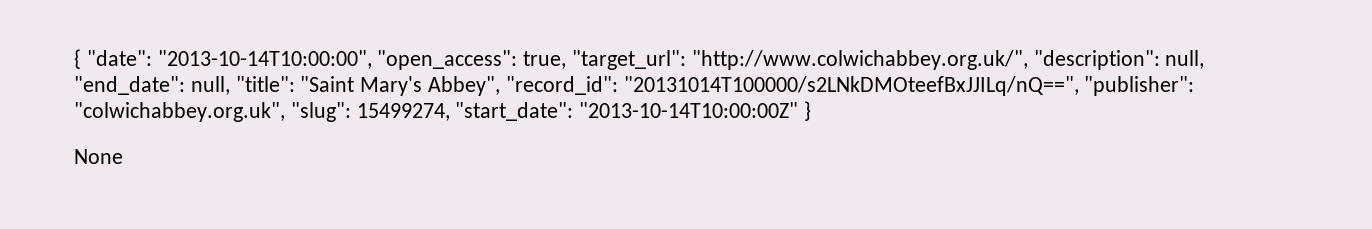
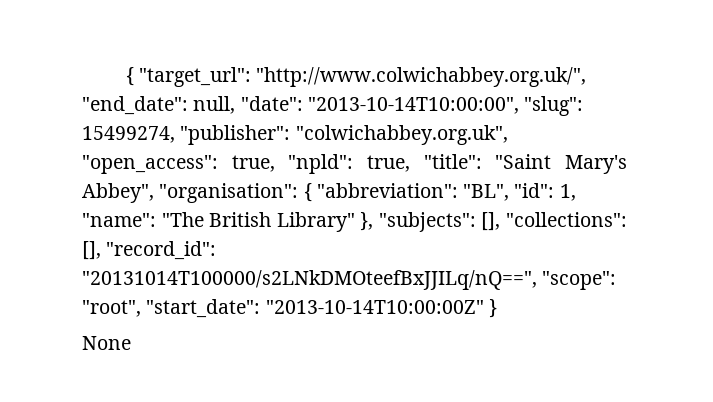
- { "date": "2013-10-14T10:00:00", "open_access": true, "target_url": "http://www.colwichabbey.org.uk/", "description": null, "end_date": null, "title": "Saint Mary's Abbey", "record_id": "20131014T100000/s2LNkDMOteefBxJJILq/nQ==", "publisher": "colwichabbey.org.uk", "slug": 15499274, "start_date": "2013-10-14T10:00:00Z" }
+ { "target_url": "http://www.colwichabbey.org.uk/", "end_date": null, "date": "2013-10-14T10:00:00", "slug": 15499274, "publisher": "colwichabbey.org.uk", "open_access": true, "npld": true, "title": "Saint Mary's Abbey", "organisation": { "abbreviation": "BL", "id": 1, "name": "The British Library" }, "subjects": [], "collections": [], "record_id": "20131014T100000/s2LNkDMOteefBxJJILq/nQ==", "scope": "root", "start_date": "2013-10-14T10:00:00Z" }

